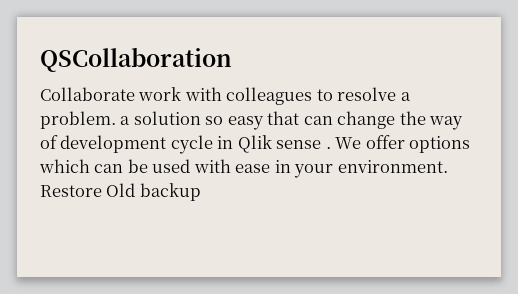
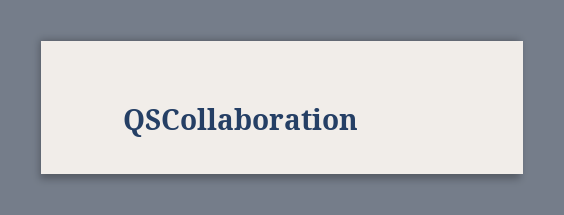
- Collaborate work with colleagues to resolve a problem. a solution so easy that can change the way of development cycle in Qlik sense . We offer options which can be used with ease in your environment. Restore Old backup

